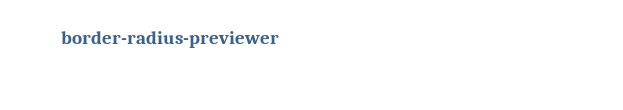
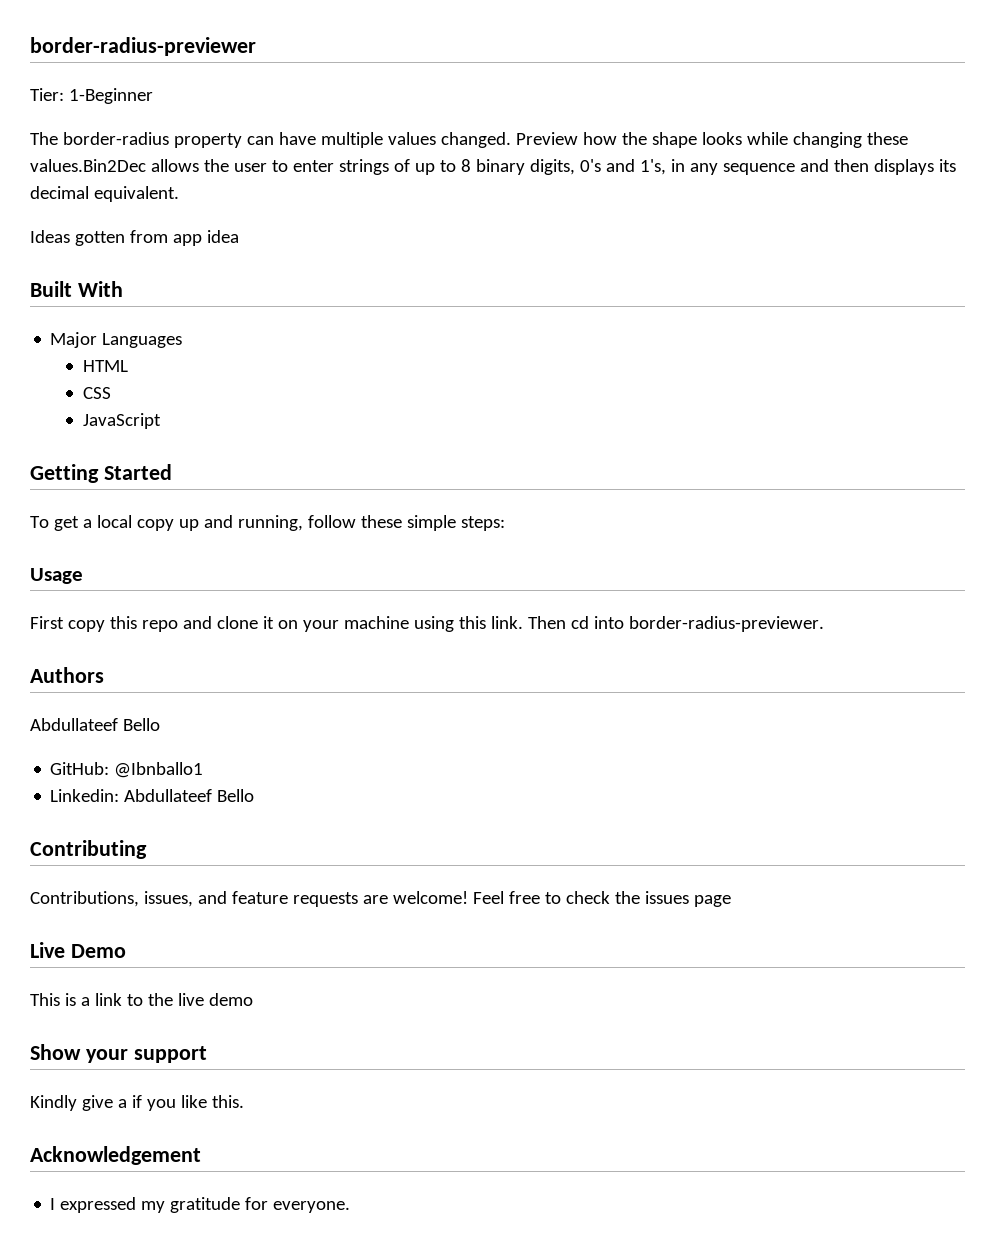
+ Tier: 1-Beginner
+ The border-radius property can have multiple values changed. Preview how the shape looks while changing these values.Bin2Dec allows the user to enter strings of up to 8 binary digits, 0's and 1's, in any sequence and then displays its decimal equivalent.
+ Ideas gotten from app idea
+ Built With
+ Major Languages
+ HTML
+ CSS
+ JavaScript
+ Getting Started
+ To get a local copy up and running, follow these simple steps:
+ Usage
+ First copy this repo and clone it on your machine using this link. Then cd into border-radius-previewer.
+ Authors
+ Abdullateef Bello
+ GitHub: @Ibnballo1
+ Linkedin: Abdullateef Bello
+ Contributing
+ Contributions, issues, and feature requests are welcome! Feel free to check the issues page
+ Live Demo
+ This is a link to the live demo
+ Show your support
+ Kindly give a if you like this.
+ Acknowledgement
+ I expressed my gratitude for everyone.

